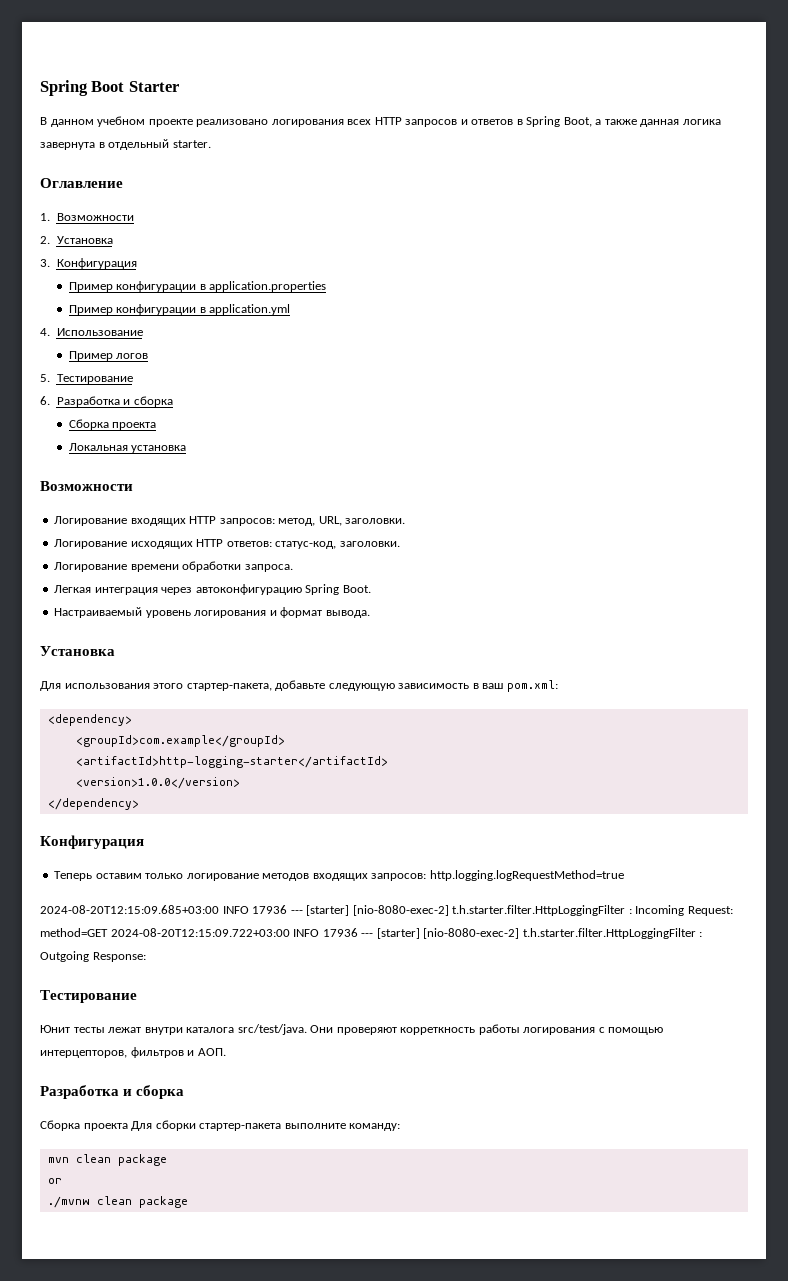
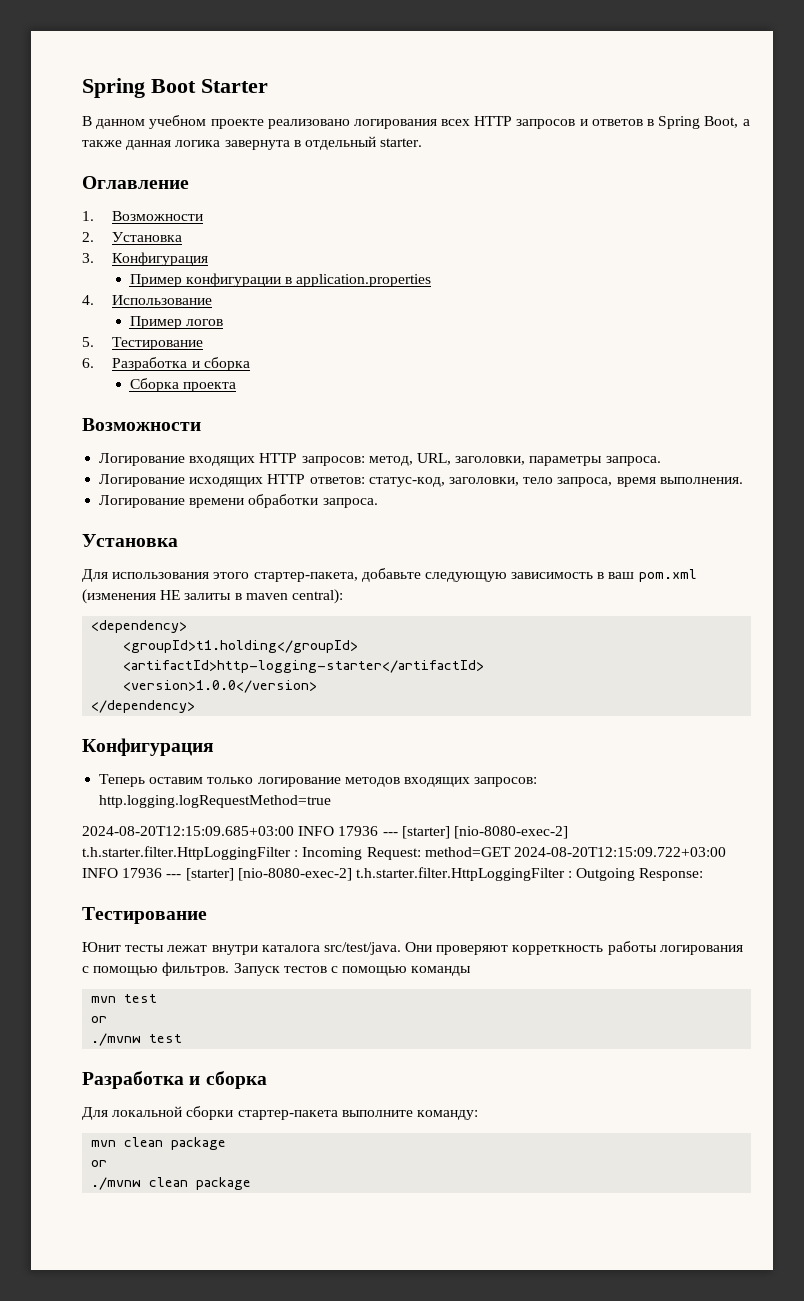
- Пример конфигурации в application.yml
- Локальная установка
- Логирование входящих HTTP запросов: метод, URL, заголовки.
+ Логирование входящих HTTP запросов: метод, URL, заголовки, параметры запроса.
- Логирование исходящих HTTP ответов: статус-код, заголовки.
+ Логирование исходящих HTTP ответов: статус-код, заголовки, тело запроса, время выполнения.
- Легкая интеграция через автоконфигурацию Spring Boot.
- Настраиваемый уровень логирования и формат вывода.
- Для использования этого стартер-пакета, добавьте следующую зависимость в ваш pom.xml:
+ Для использования этого стартер-пакета, добавьте следующую зависимость в ваш pom.xml (изменения НЕ залиты в maven central):
- <groupId>com.example</groupId>
+ <groupId>t1.holding</groupId>
- Они проверяют корреткность работы логирования с помощью интерцепторов, фильтров и АОП.
+ Они проверяют корреткность работы логирования с помощью фильтров. Запуск тестов с помощью команды
+ mvn test
+ or
+ ./mvnw test
  Разработка и сборка
- Сборка проекта Для сборки стартер-пакета выполните команду:
+ Для локальной сборки стартер-пакета выполните команду:

